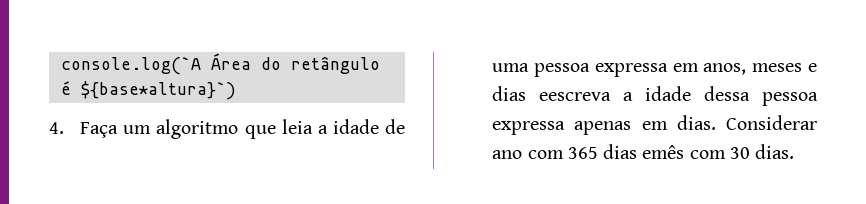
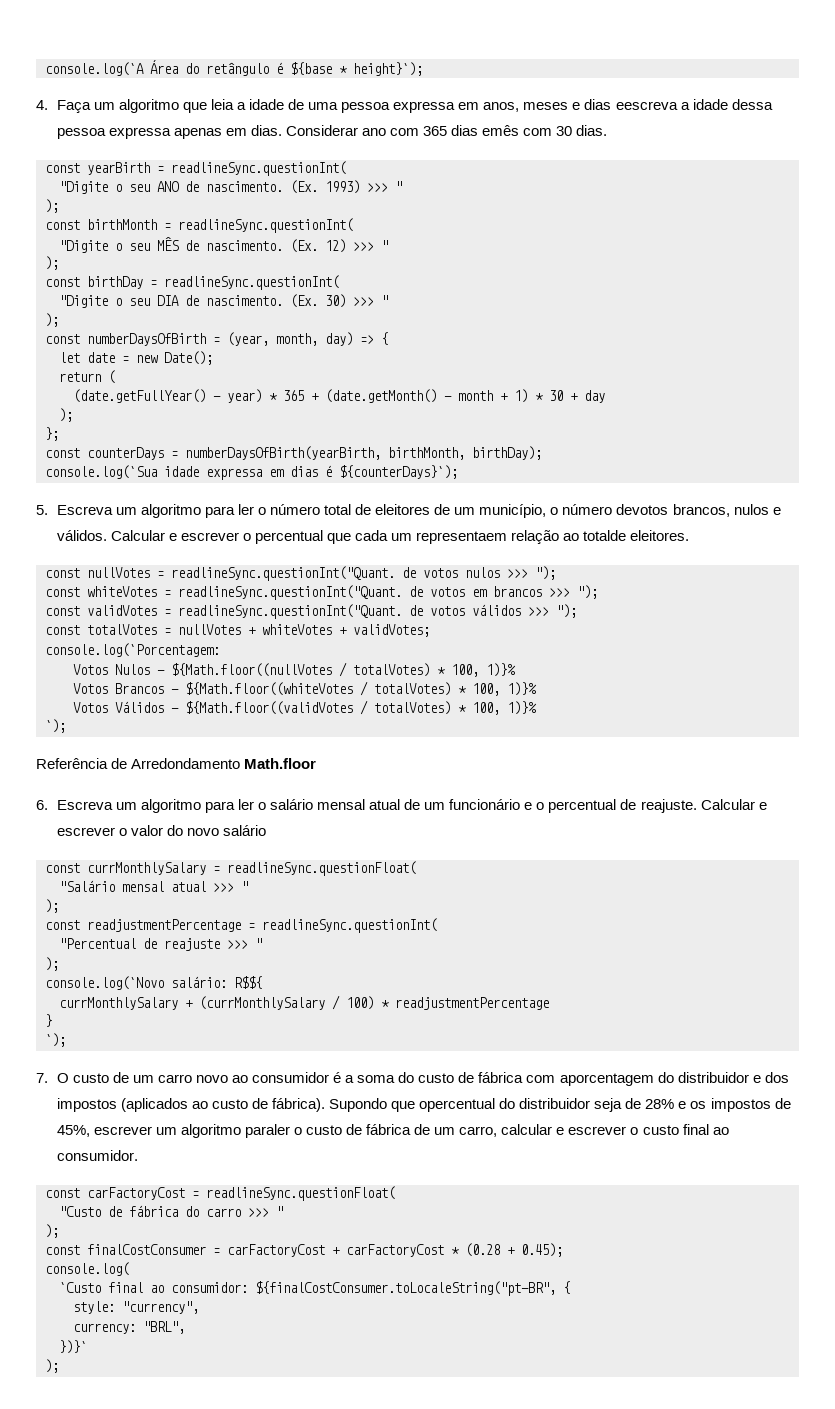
- console.log(`A Área do retângulo é ${base*altura}`)
+ console.log(`A Área do retângulo é ${base * height}`);
+ const yearBirth = readlineSync.questionInt(
+ "Digite o seu ANO de nascimento. (Ex. 1993) >>> "
+ );
+ const birthMonth = readlineSync.questionInt(
+ "Digite o seu MÊS de nascimento. (Ex. 12) >>> "
+ );
+ const birthDay = readlineSync.questionInt(
+ "Digite o seu DIA de nascimento. (Ex. 30) >>> "
+ );
+ const numberDaysOfBirth = (year, month, day) => {
+ let date = new Date();
+ return (
+ (date.getFullYear() - year) * 365 + (date.getMonth() - month + 1) * 30 + day
+ );
+ };
+ const counterDays = numberDaysOfBirth(yearBirth, birthMonth, birthDay);
+ console.log(`Sua idade expressa em dias é ${counterDays}`);
+ 5. Escreva um algoritmo para ler o número total de eleitores de um município, o número devotos brancos, nulos e válidos. Calcular e escrever o percentual que cada um representaem relação ao totalde eleitores.
+ const nullVotes = readlineSync.questionInt("Quant. de votos nulos >>> ");
+ const whiteVotes = readlineSync.questionInt("Quant. de votos em brancos >>> ");
+ const validVotes = readlineSync.questionInt("Quant. de votos válidos >>> ");
+ const totalVotes = nullVotes + whiteVotes + validVotes;
+ console.log(`Porcentagem:
+ Votos Nulos - ${Math.floor((nullVotes / totalVotes) * 100, 1)}%
+ Votos Brancos - ${Math.floor((whiteVotes / totalVotes) * 100, 1)}%
+ Votos Válidos - ${Math.floor((validVotes / totalVotes) * 100, 1)}%
+ `);
+ Referência de Arredondamento Math.floor
+ 6. Escreva um algoritmo para ler o salário mensal atual de um funcionário e o percentual de reajuste. Calcular e escrever o valor do novo salário
+ const currMonthlySalary = readlineSync.questionFloat(
+ "Salário mensal atual >>> "
+ );
+ const readjustmentPercentage = readlineSync.questionInt(
+ "Percentual de reajuste >>> "
+ );
+ console.log(`Novo salário: R$${
+ currMonthlySalary + (currMonthlySalary / 100) * readjustmentPercentage
+ }
+ `);
+ 7. O custo de um carro novo ao consumidor é a soma do custo de fábrica com aporcentagem do distribuidor e dos impostos (aplicados ao custo de fábrica). Supondo que opercentual do distribuidor seja de 28% e os impostos de 45%, escrever um algoritmo paraler o custo de fábrica de um carro, calcular e escrever o custo final ao consumidor.
+ const carFactoryCost = readlineSync.questionFloat(
+ "Custo de fábrica do carro >>> "
+ );
+ const finalCostConsumer = carFactoryCost + carFactoryCost * (0.28 + 0.45);
+ console.log(
+ `Custo final ao consumidor: ${finalCostConsumer.toLocaleString("pt-BR", {
+ style: "currency",
+ currency: "BRL",
+ })}`
+ );

